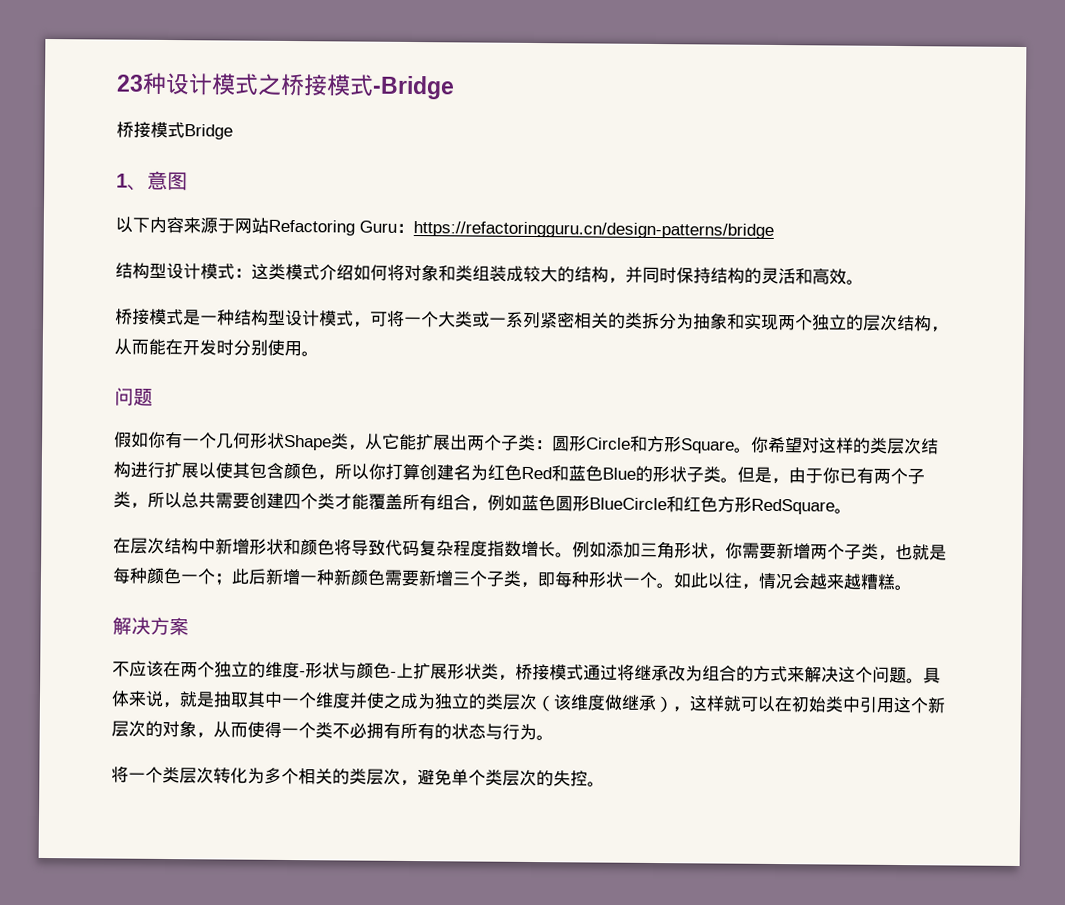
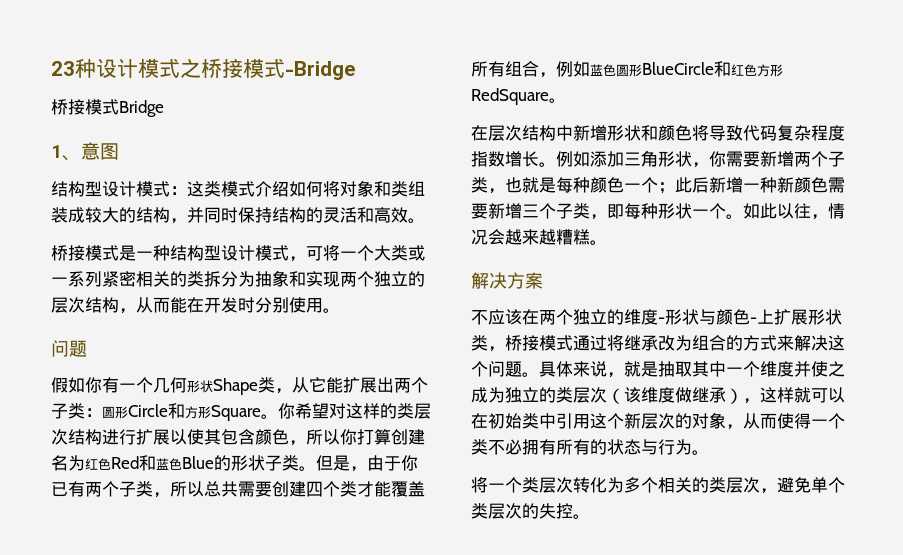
- 以下内容来源于网站Refactoring Guru：https://refactoringguru.cn/design-patterns/bridge

